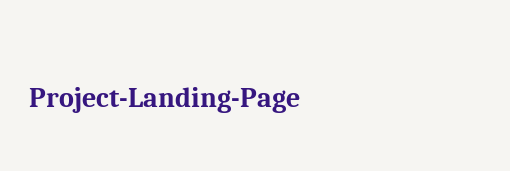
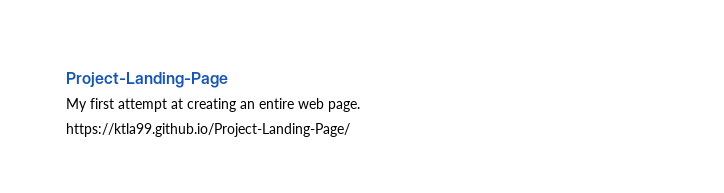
+ My first attempt at creating an entire web page.
+ https://ktla99.github.io/Project-Landing-Page/

